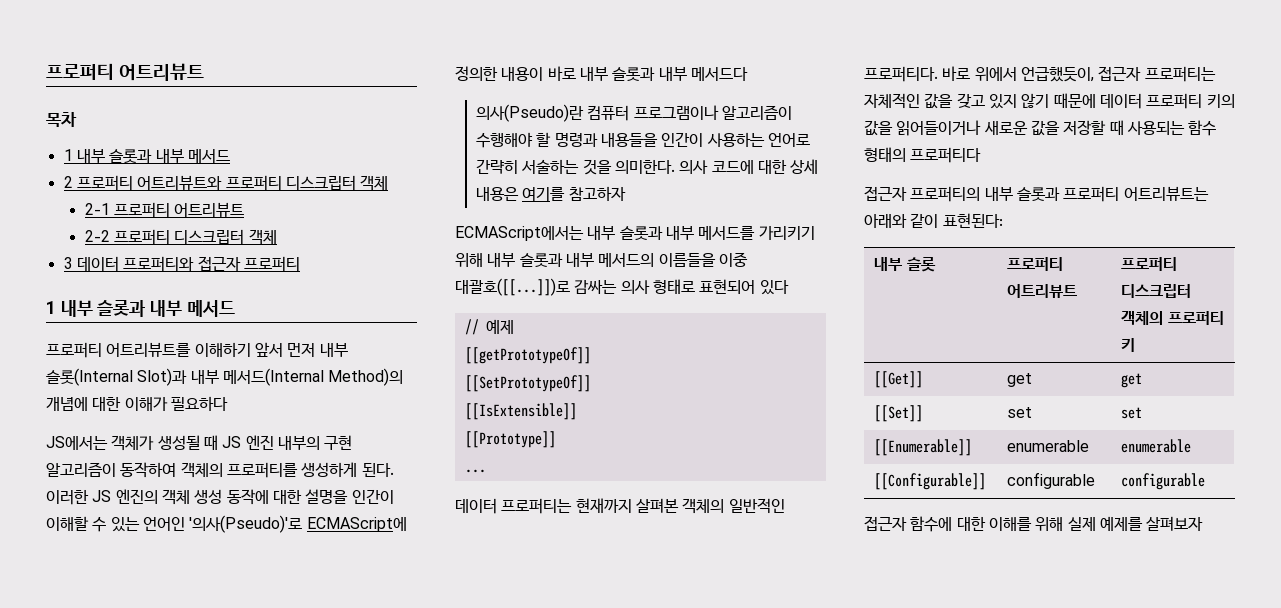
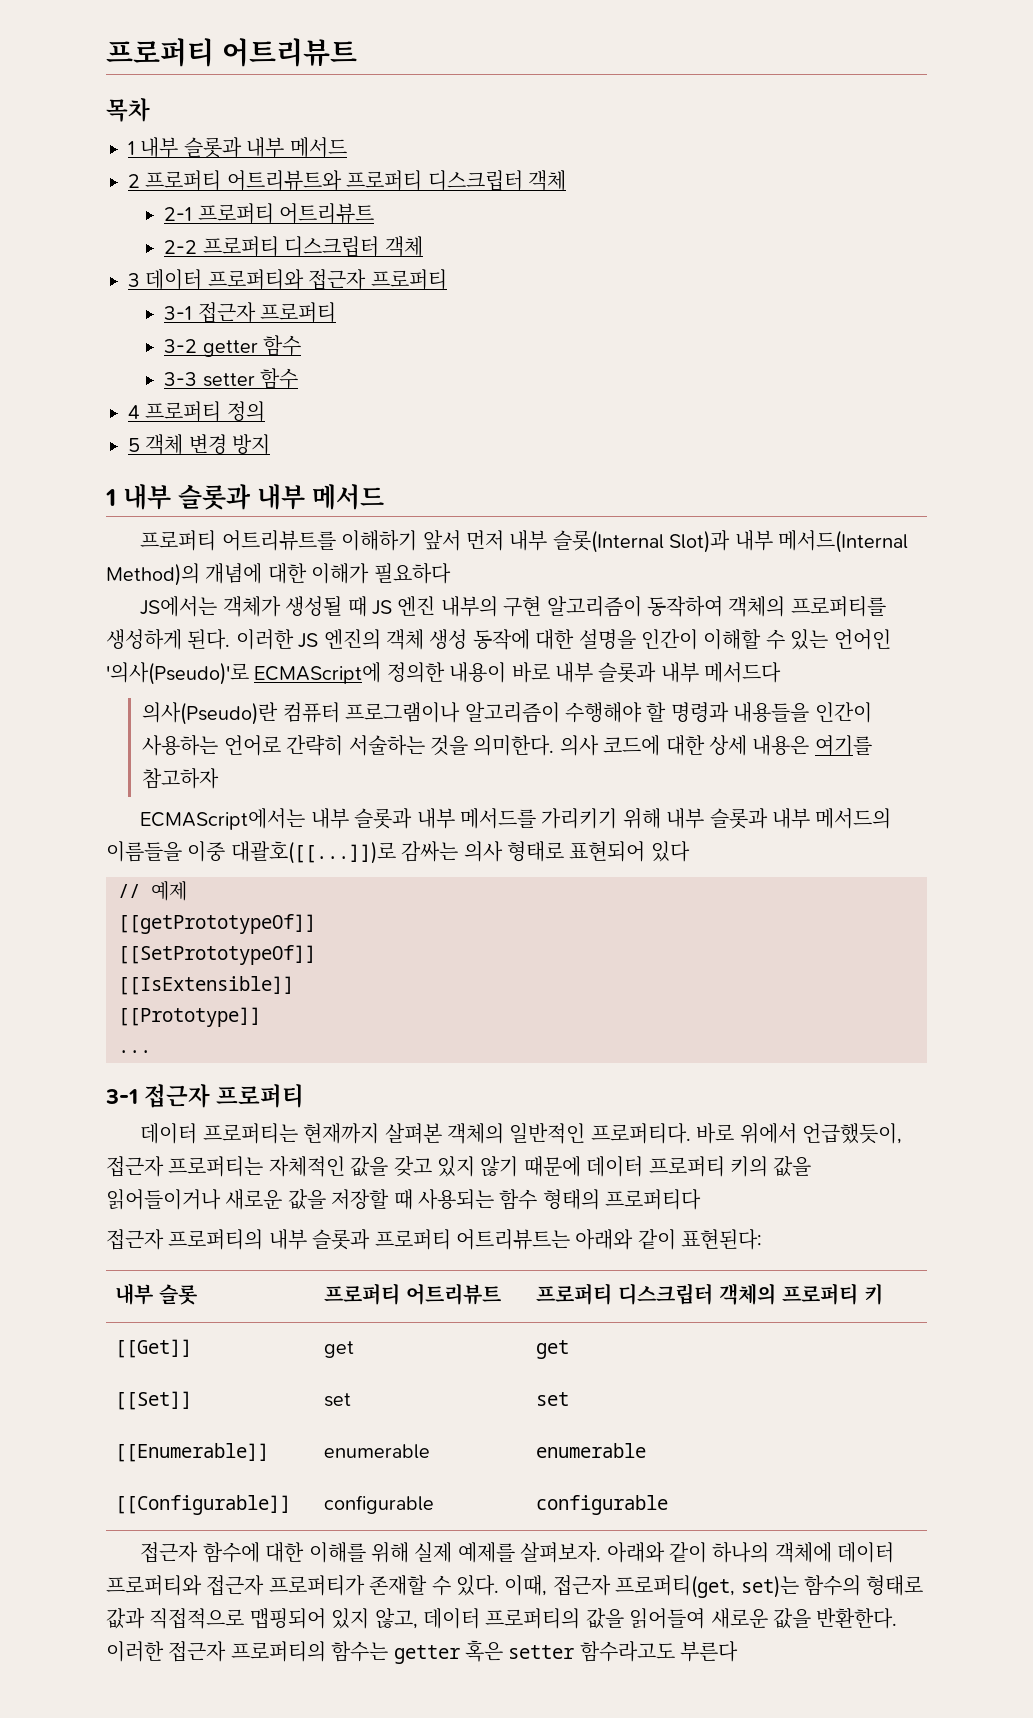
  3 데이터 프로퍼티와 접근자 프로퍼티
+ 3-1 접근자 프로퍼티
+ 3-2 getter 함수
+ 3-3 setter 함수
+ 4 프로퍼티 정의
+ 5 객체 변경 방지
  ...
+ 3-1 접근자 프로퍼티
- 접근자 함수에 대한 이해를 위해 실제 예제를 살펴보자
+ 접근자 함수에 대한 이해를 위해 실제 예제를 살펴보자. 아래와 같이 하나의 객체에 데이터 프로퍼티와 접근자 프로퍼티가 존재할 수 있다. 이때, 접근자 프로퍼티(get, set)는 함수의 형태로 값과 직접적으로 맵핑되어 있지 않고, 데이터 프로퍼티의 값을 읽어들여 새로운 값을 반환한다. 이러한 접근자 프로퍼티의 함수는 getter 혹은 setter 함수라고도 부른다

